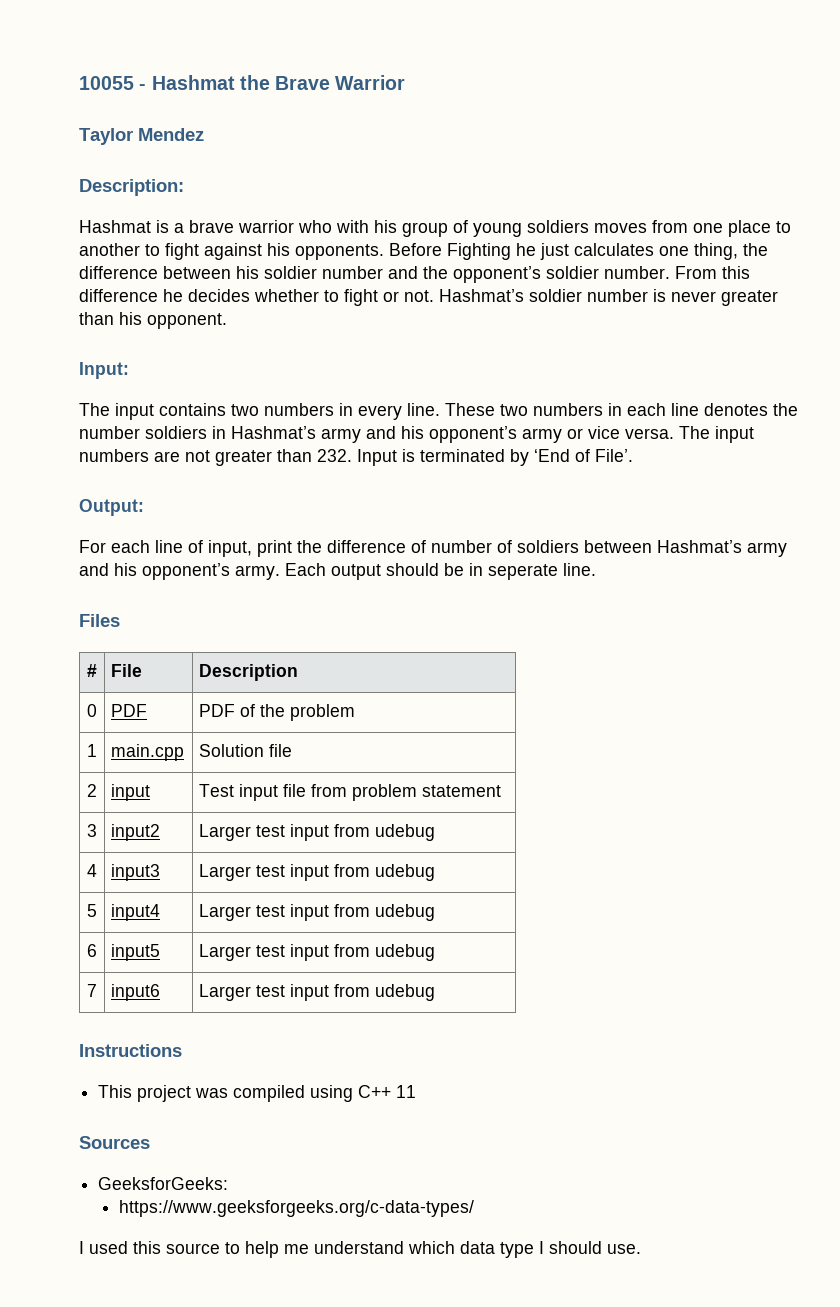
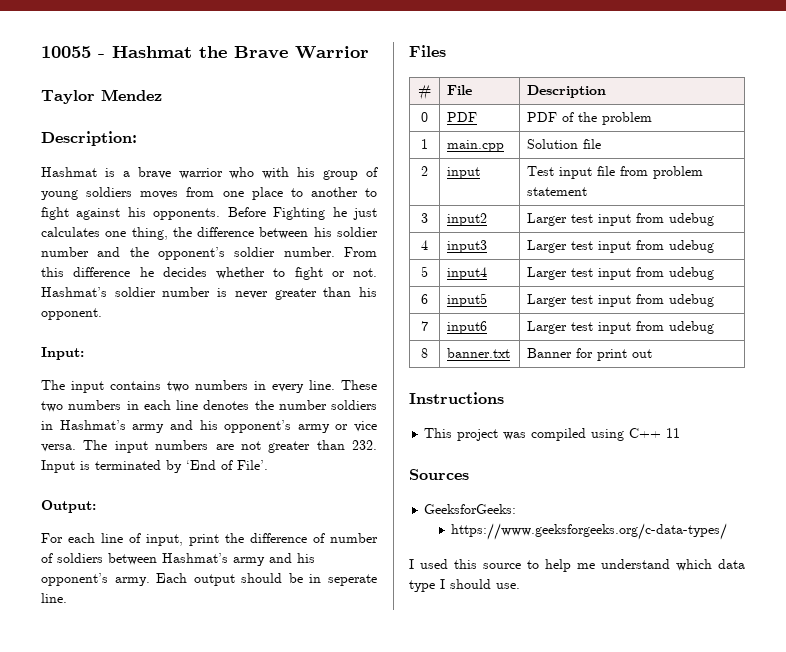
+ 8 | banner.txt | Banner for print out

